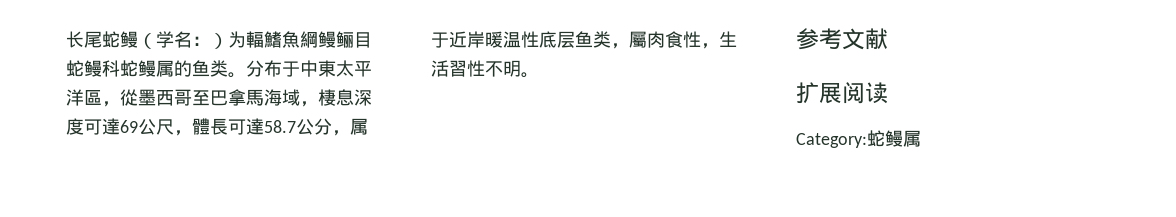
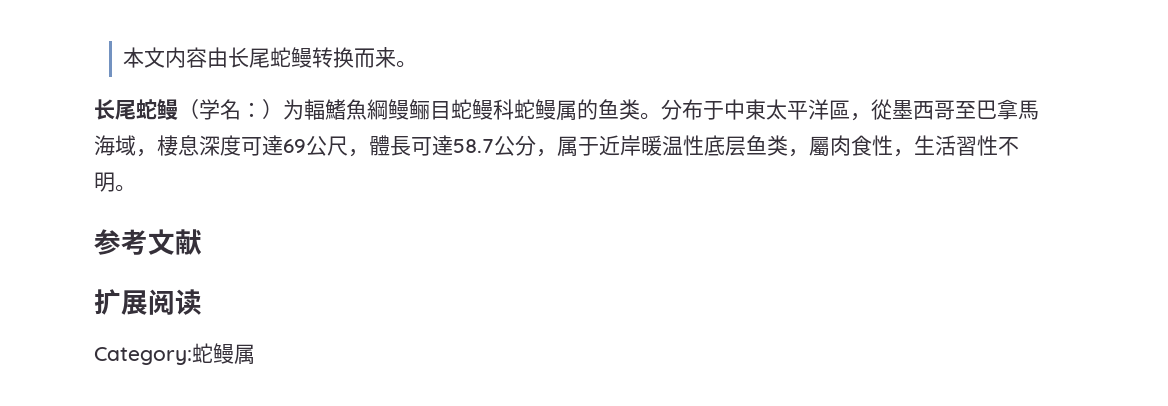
+ 本文内容由长尾蛇鳗转换而来。

